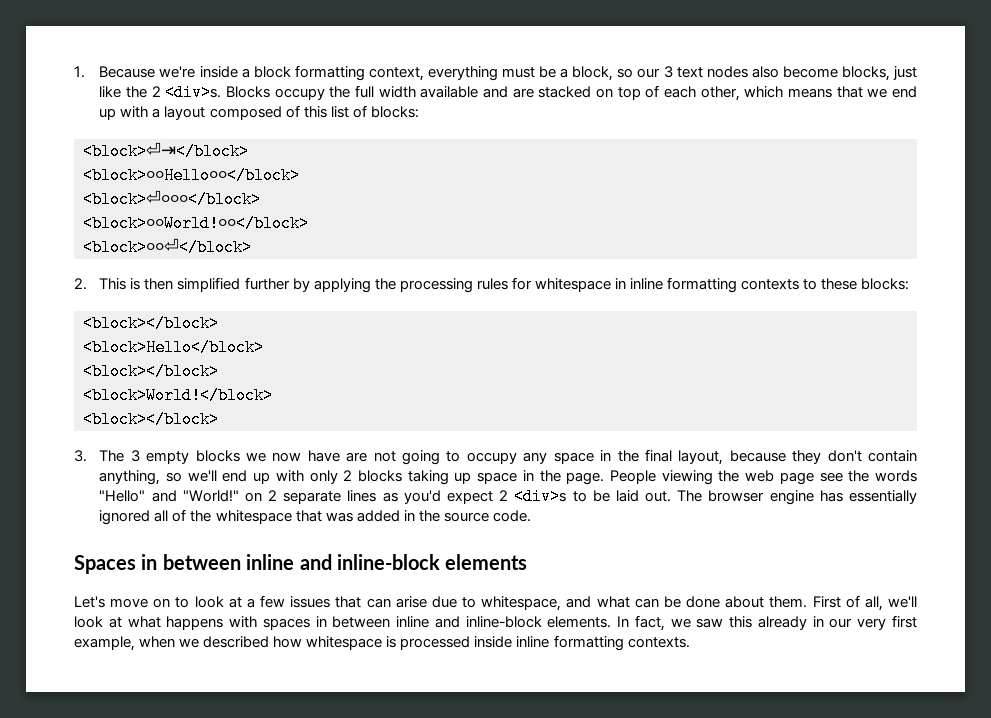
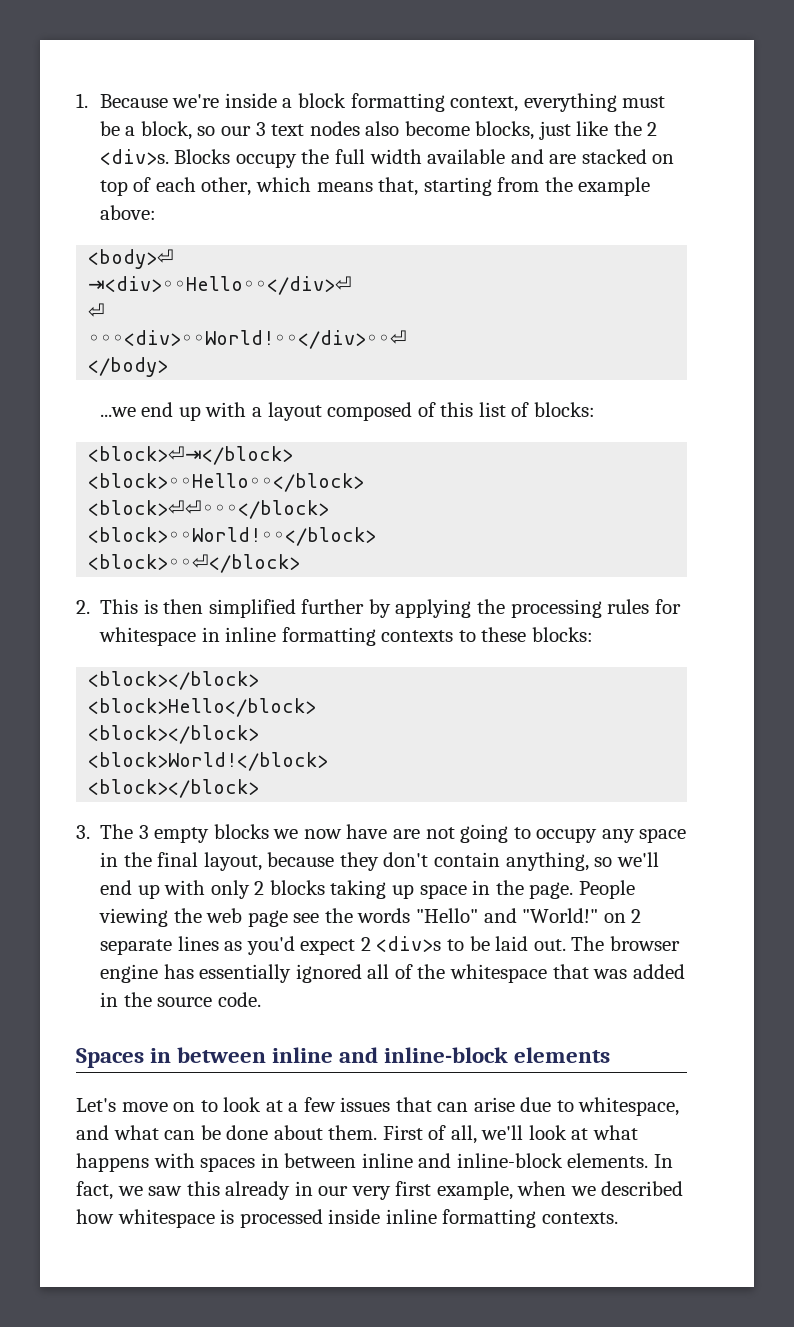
- Blocks occupy the full width available and are stacked on top of each other, which means that we end up with a layout composed of this list of blocks:
+ Blocks occupy the full width available and are stacked on top of each other, which means that, starting from the example above:
+ <body>⏎
+ ⇥<div>◦◦Hello◦◦</div>⏎
+ ⏎
+ ◦◦◦<div>◦◦World!◦◦</div>◦◦⏎
+ </body>
+ ...we end up with a layout composed of this list of blocks:
- <block>⏎◦◦◦</block>
+ <block>⏎⏎◦◦◦</block>

